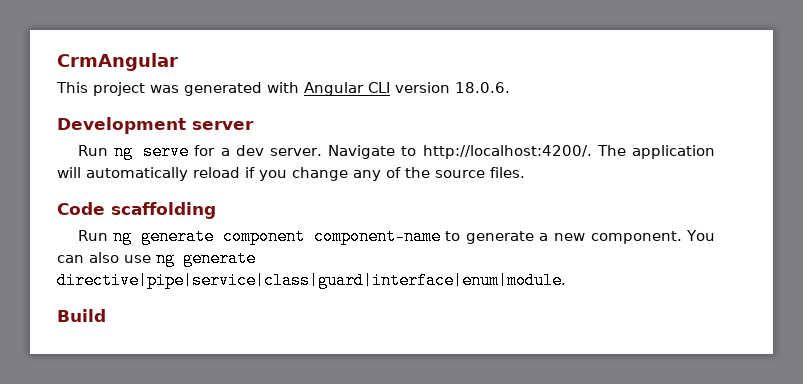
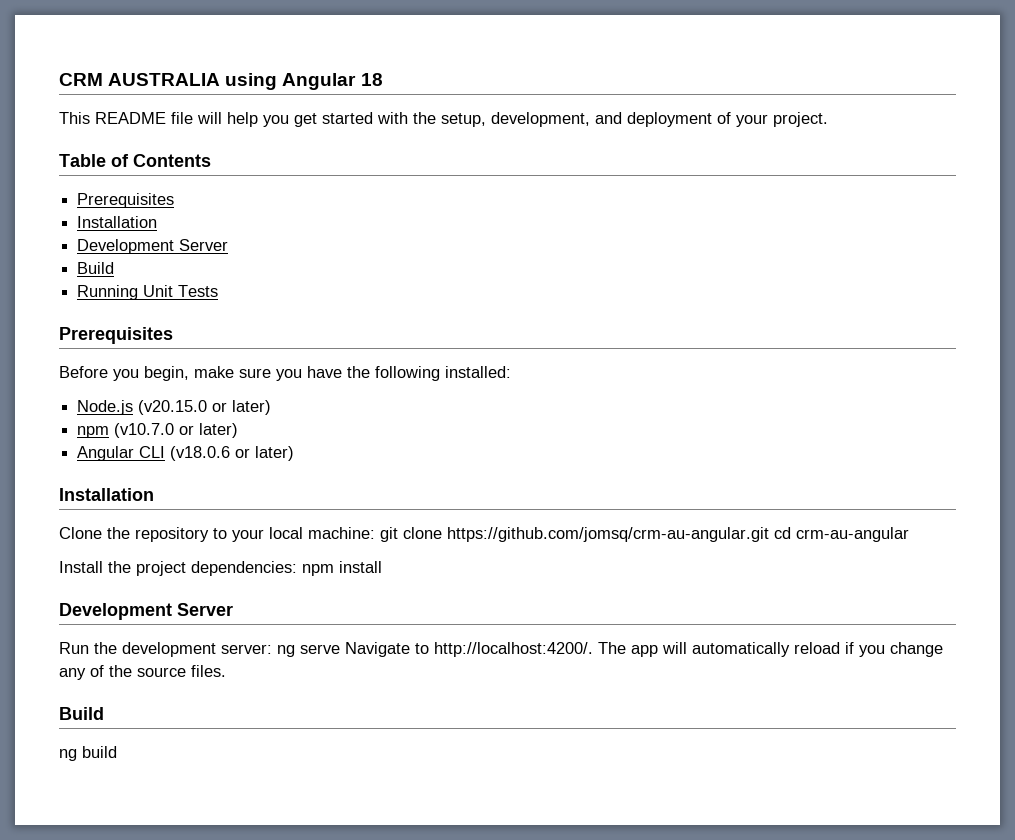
- CrmAngular
- This project was generated with Angular CLI version 18.0.6.
- Development server
- Run ng serve for a dev server. Navigate to http://localhost:4200/.
+ CRM AUSTRALIA using Angular 18
+ This README file will help you get started with the setup, development, and deployment of your project.
+ Table of Contents
+ Prerequisites
+ Installation
+ Development Server
+ Build
+ Running Unit Tests
+ Prerequisites
+ Before you begin, make sure you have the following installed:
+ Node.js (v20.15.0 or later)
+ npm (v10.7.0 or later)
+ Angular CLI (v18.0.6 or later)
+ Installation
+ Clone the repository to your local machine: git clone https://github.com/jomsq/crm-au-angular.git cd crm-au-angular
+ Install the project dependencies: npm install
+ Development Server
+ Run the development server: ng serve Navigate to http://localhost:4200/.
- The application will automatically reload if you change any of the source files.
- Code scaffolding
- Run ng generate component component-name to generate a new component. You can also use ng generate directive|pipe|service|class|guard|interface|enum|module.
+ The app will automatically reload if you change any of the source files.
  Build
+ ng build

